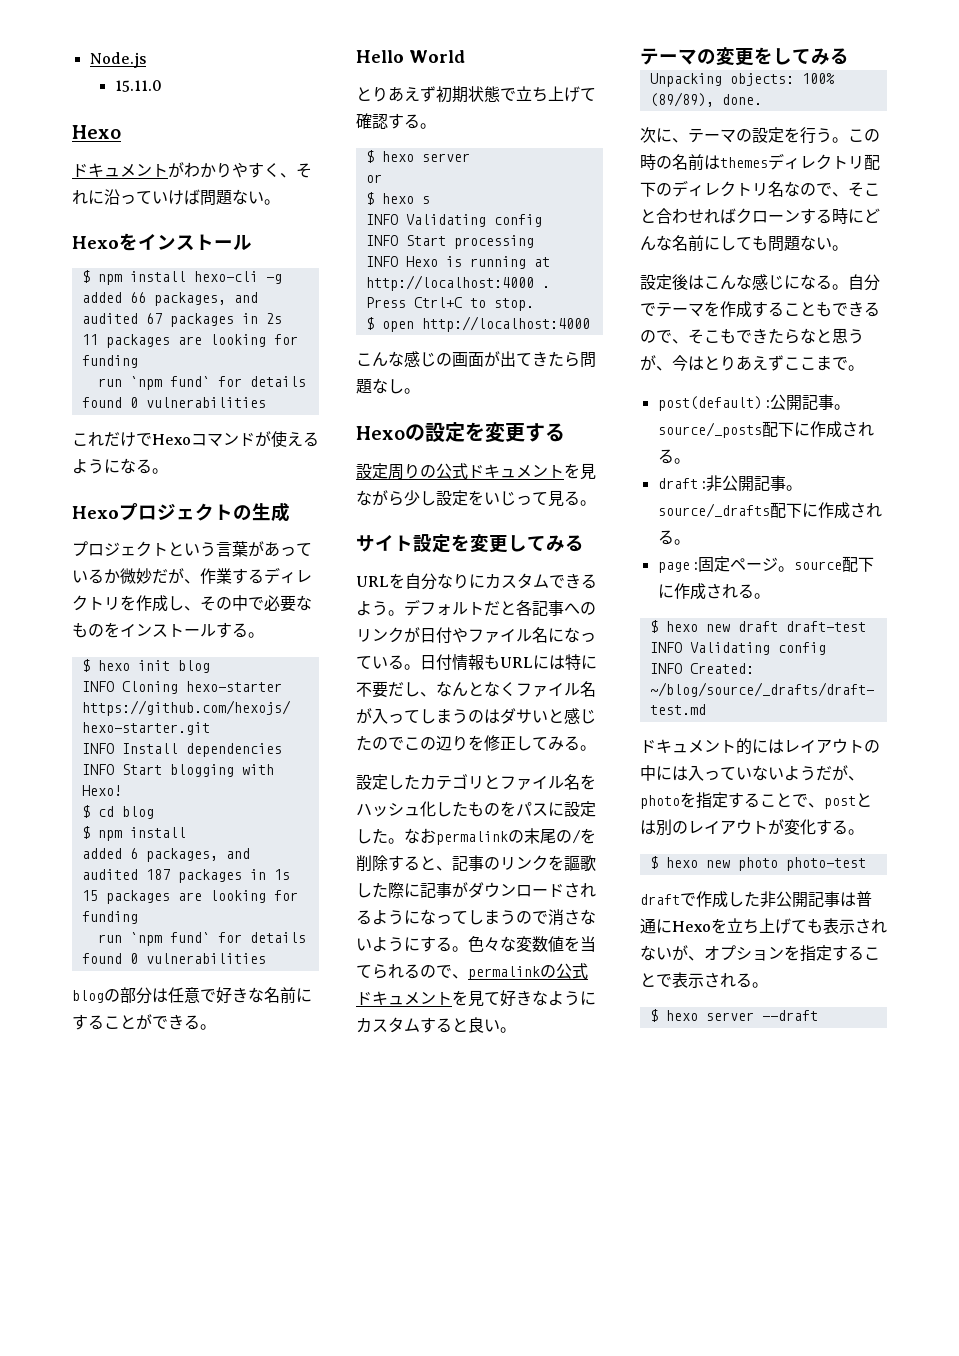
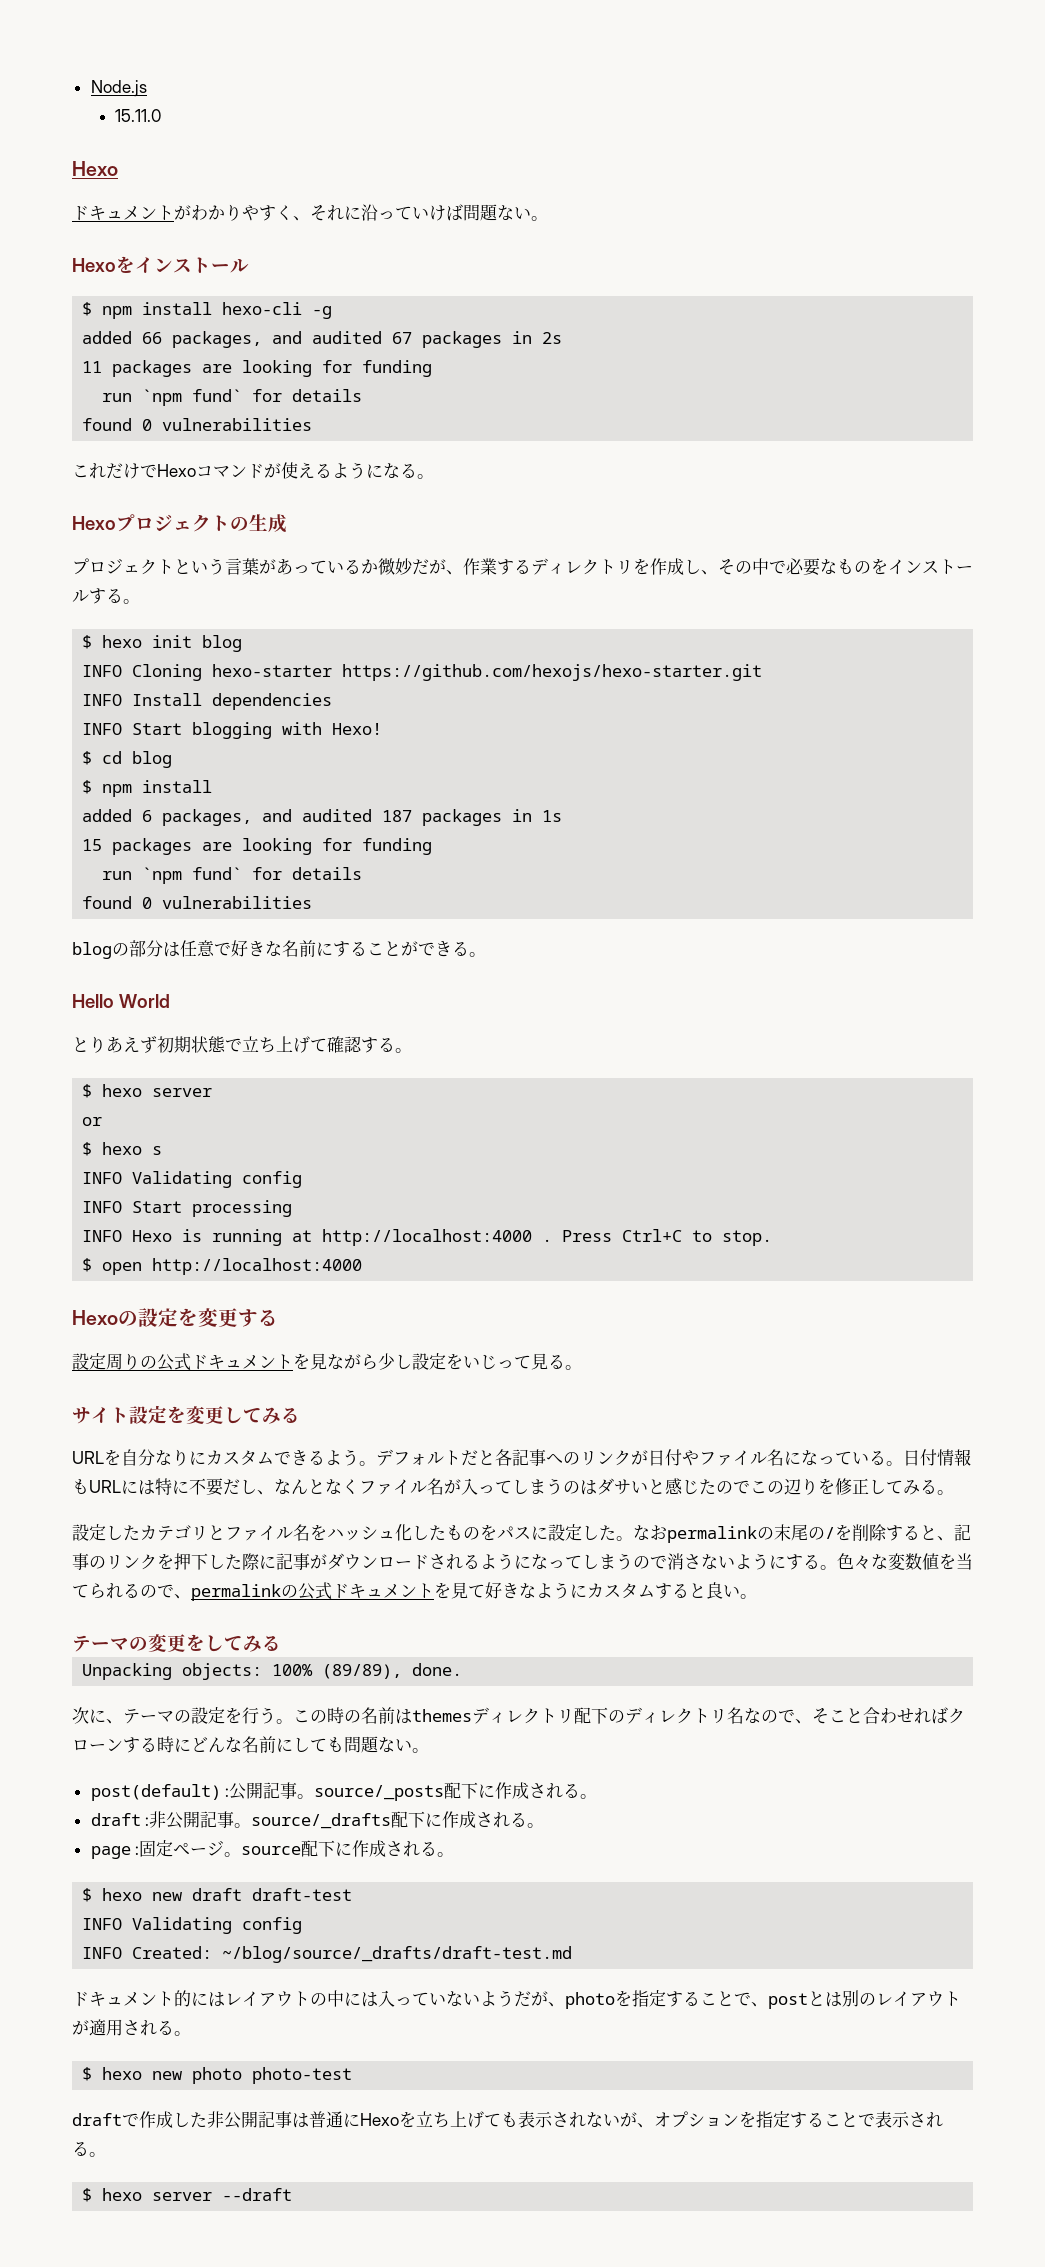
- こんな感じの画面が出てきたら問題なし。
- なおpermalinkの末尾の/を削除すると、記事のリンクを謳歌した際に記事がダウンロードされるようになってしまうので消さないようにする。
+ なおpermalinkの末尾の/を削除すると、記事のリンクを押下した際に記事がダウンロードされるようになってしまうので消さないようにする。
- 設定後はこんな感じになる。自分でテーマを作成することもできるので、そこもできたらなと思うが、今はとりあえずここまで。
- ドキュメント的にはレイアウトの中には入っていないようだが、photoを指定することで、postとは別のレイアウトが変化する。
+ ドキュメント的にはレイアウトの中には入っていないようだが、photoを指定することで、postとは別のレイアウトが適用される。

